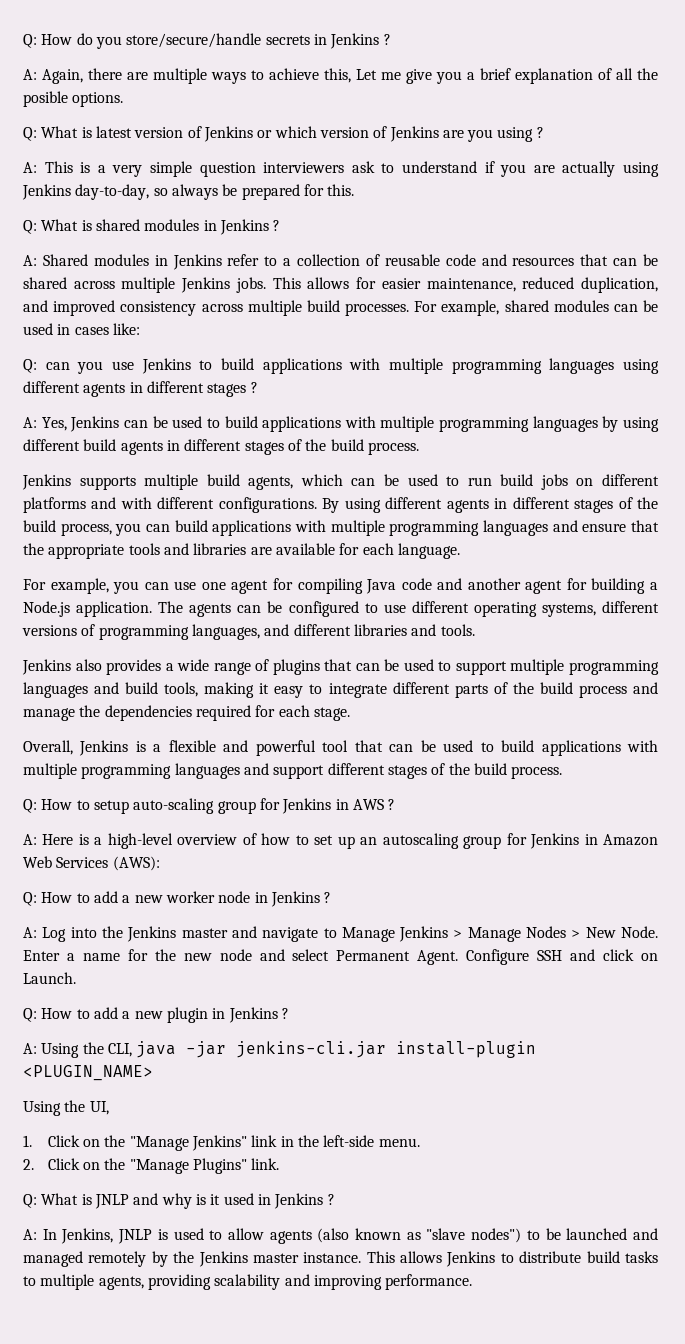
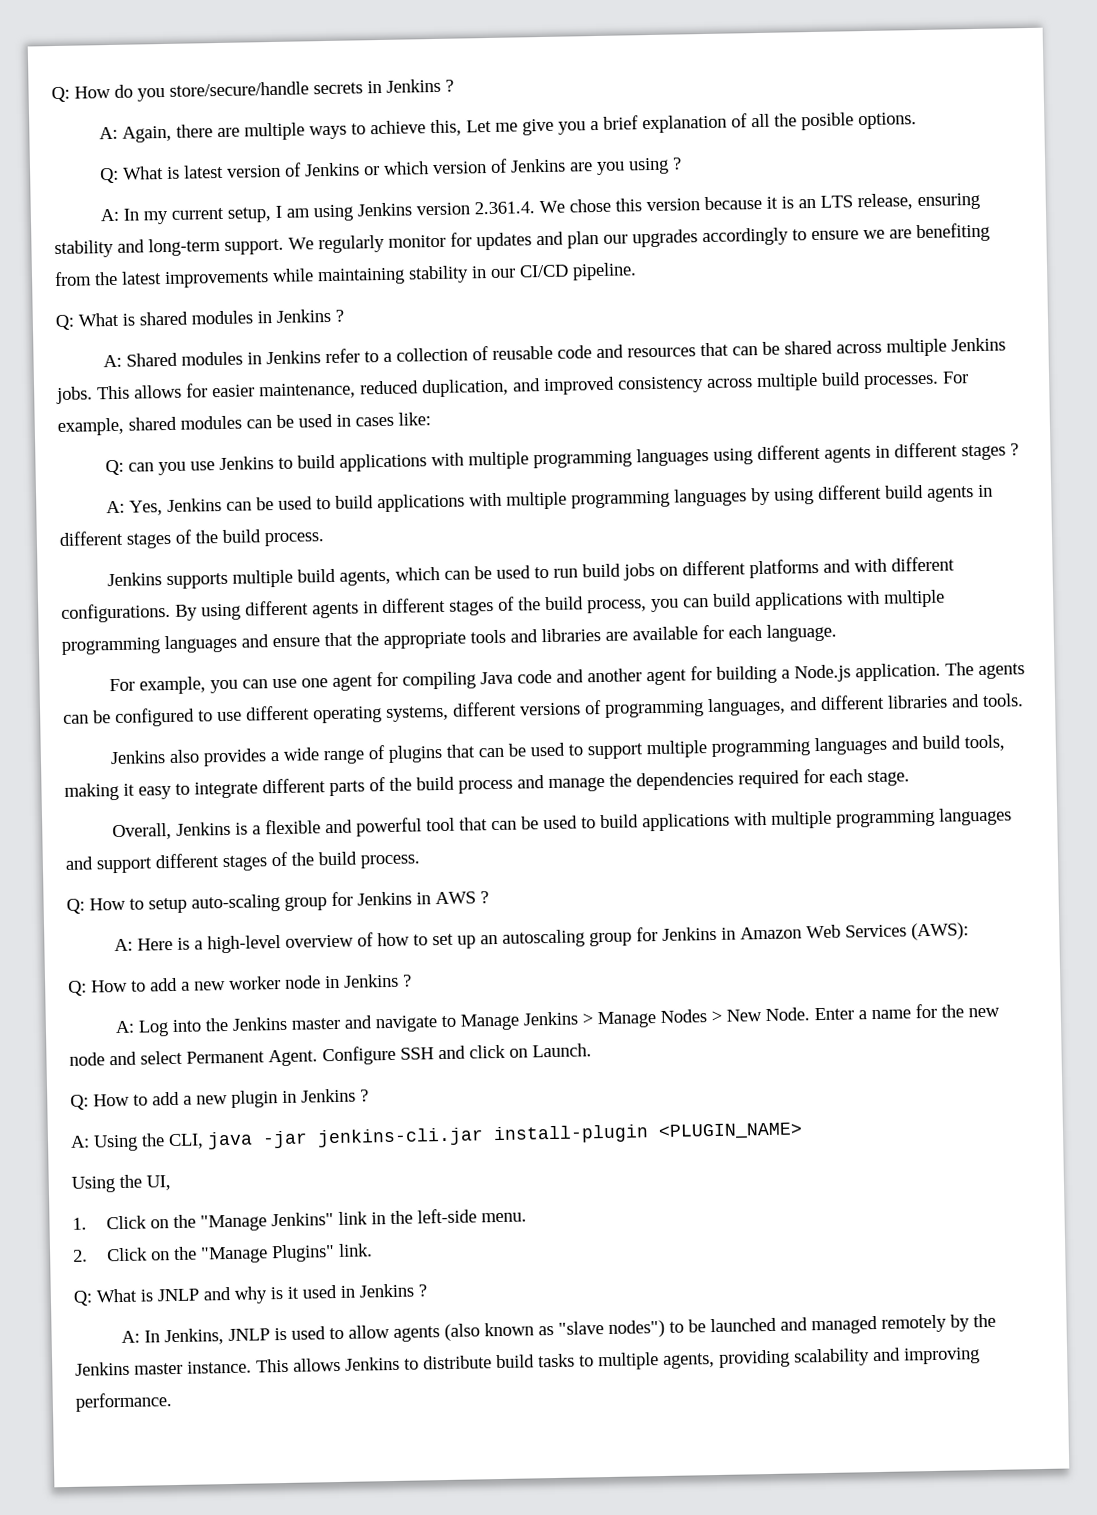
- A: This is a very simple question interviewers ask to understand if you are actually using Jenkins day-to-day, so always be prepared for this.
+ A: In my current setup, I am using Jenkins version 2.361.4. We chose this version because it is an LTS release, ensuring stability and long-term support. We regularly monitor for updates and plan our upgrades accordingly to ensure we are benefiting from the latest improvements while maintaining stability in our CI/CD pipeline.

